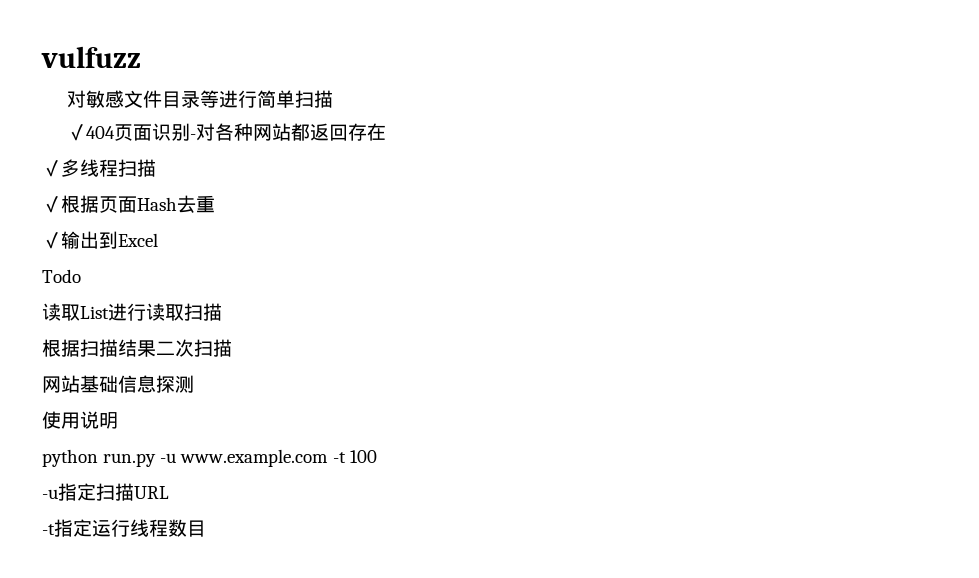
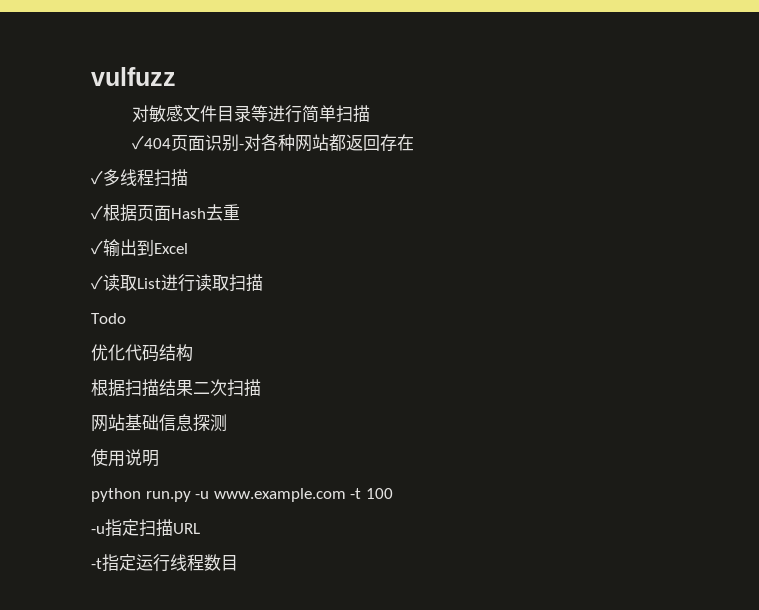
- Todo
- 读取List进行读取扫描
+ ✓读取List进行读取扫描
+ Todo
+ 优化代码结构

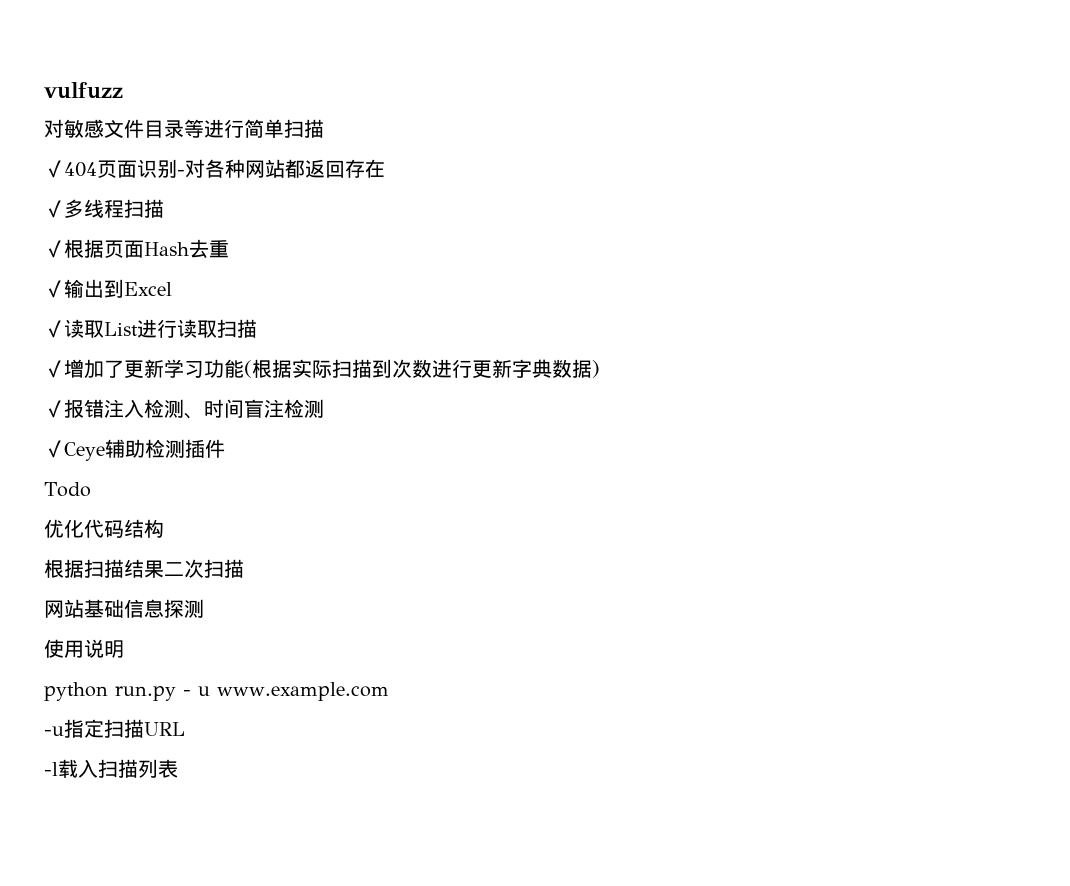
+ ✓增加了更新学习功能(根据实际扫描到次数进行更新字典数据)
+ ✓报错注入检测、时间盲注检测
+ ✓Ceye辅助检测插件
- python run.py -u www.example.com -t 100
+ python run.py - u www.example.com
- -t指定运行线程数目
+ -l载入扫描列表

